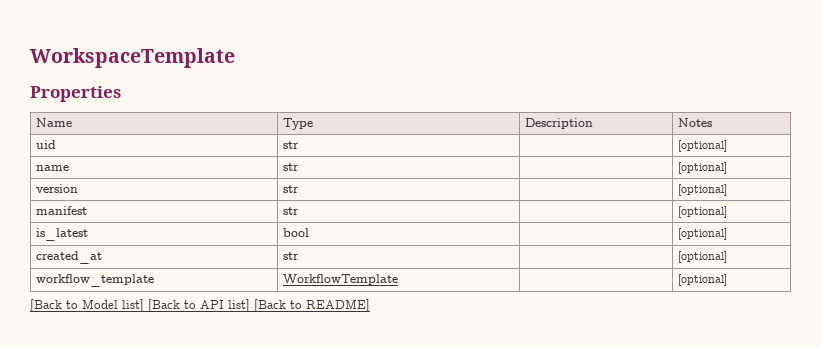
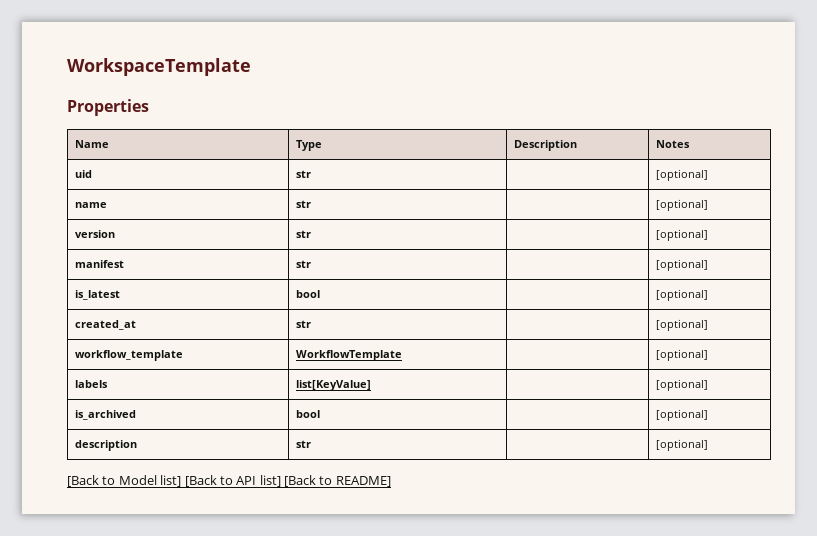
+ labels | list[KeyValue] | | [optional]
+ is_archived | bool | | [optional]
+ description | str | | [optional]

